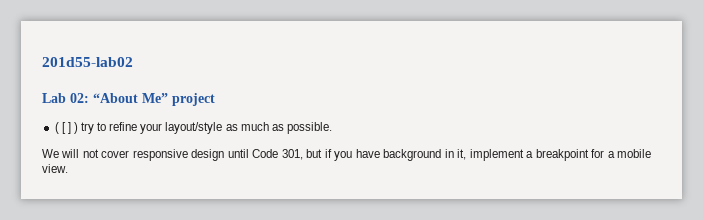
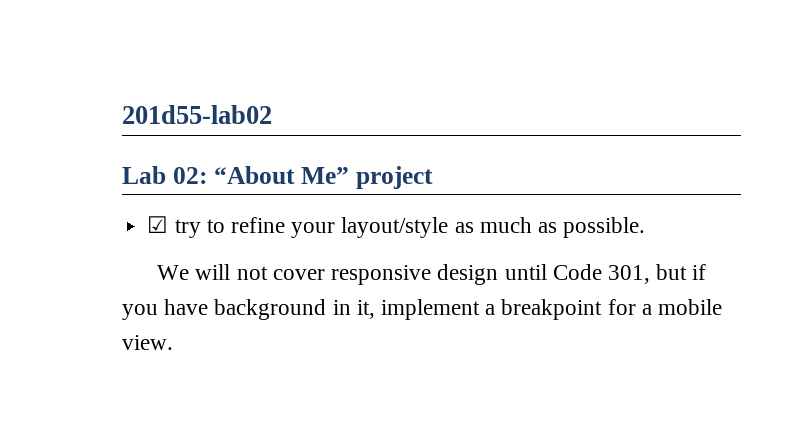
- ( [ ] ) try to refine your layout/style as much as possible.
+ ☑ try to refine your layout/style as much as possible.

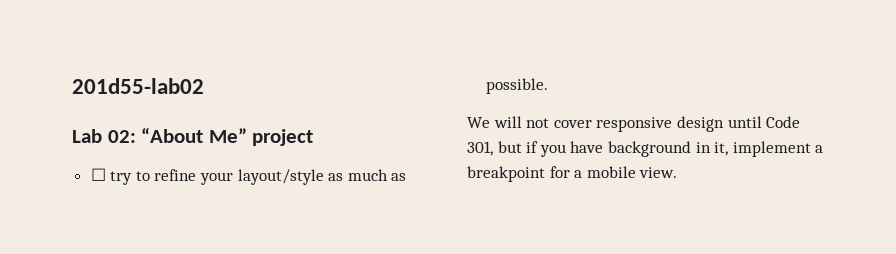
- ☑ try to refine your layout/style as much as possible.
+ ☐ try to refine your layout/style as much as possible.

